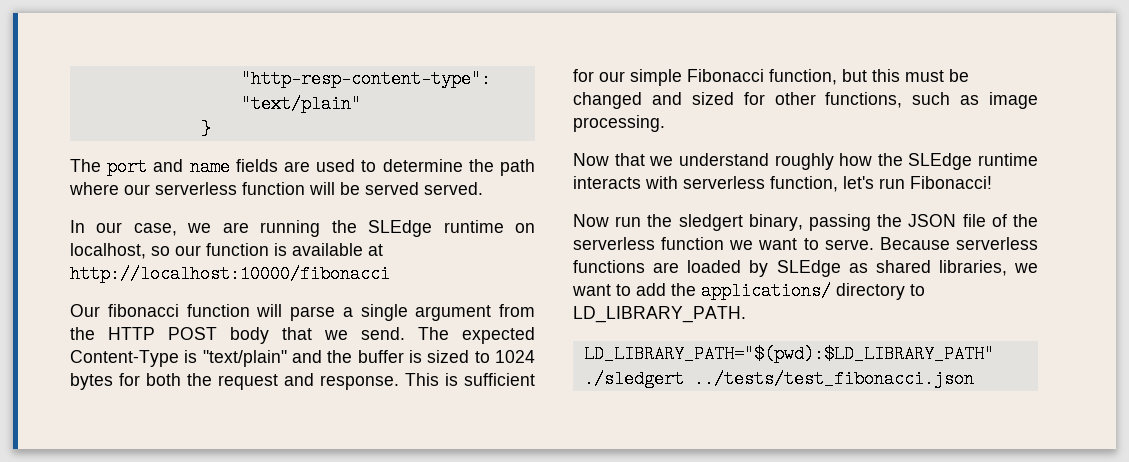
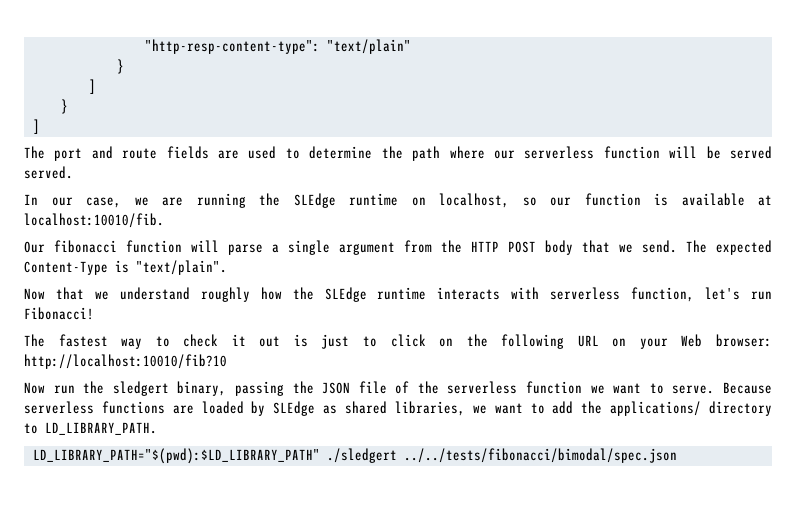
  "http-resp-content-type": "text/plain"
  }
+ ]
+ }
+ ]
- The port and name fields are used to determine the path where our serverless function will be served served.
+ The port and route fields are used to determine the path where our serverless function will be served served.
- In our case, we are running the SLEdge runtime on localhost, so our function is available at http://localhost:10000/fibonacci
+ In our case, we are running the SLEdge runtime on localhost, so our function is available at localhost:10010/fib.
- The expected Content-Type is "text/plain" and the buffer is sized to 1024 bytes for both the request and response. This is sufficient for our simple Fibonacci function, but this must be changed and sized for other functions, such as image processing.
+ The expected Content-Type is "text/plain".
+ The fastest way to check it out is just to click on the following URL on your Web browser: http://localhost:10010/fib?10
- LD_LIBRARY_PATH="$(pwd):$LD_LIBRARY_PATH" ./sledgert ../tests/test_fibonacci.json
+ LD_LIBRARY_PATH="$(pwd):$LD_LIBRARY_PATH" ./sledgert ../../tests/fibonacci/bimodal/spec.json

